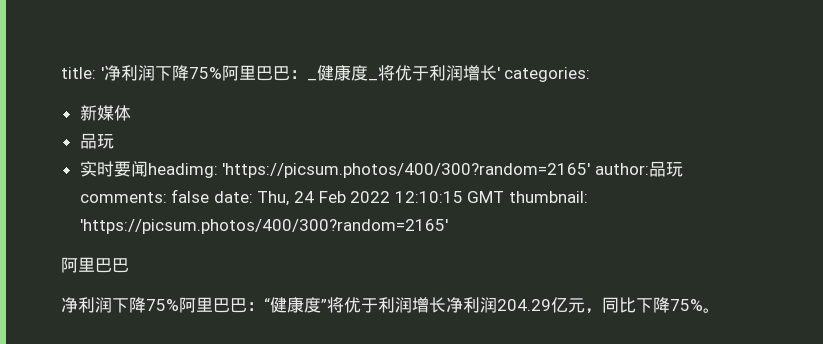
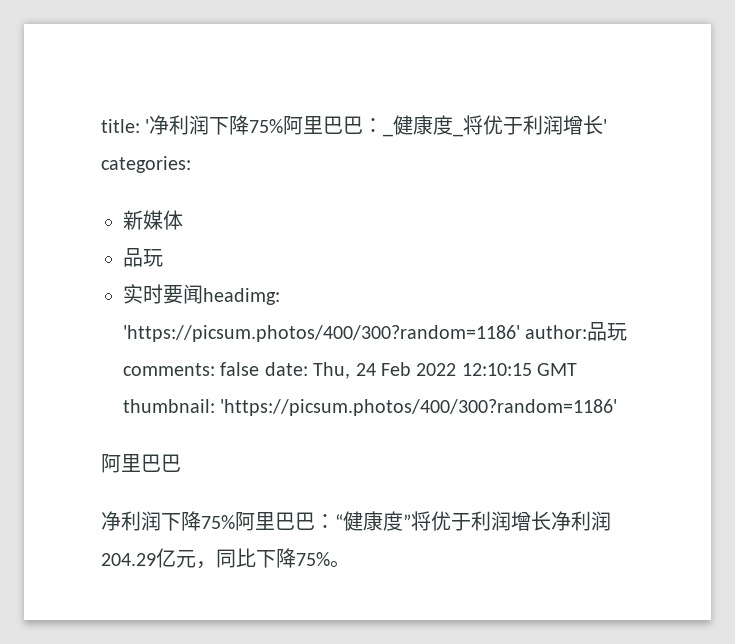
- 实时要闻headimg: 'https://picsum.photos/400/300?random=2165' author:品玩comments: false date: Thu, 24 Feb 2022 12:10:15 GMT thumbnail: 'https://picsum.photos/400/300?random=2165'
+ 实时要闻headimg: 'https://picsum.photos/400/300?random=1186' author:品玩comments: false date: Thu, 24 Feb 2022 12:10:15 GMT thumbnail: 'https://picsum.photos/400/300?random=1186'

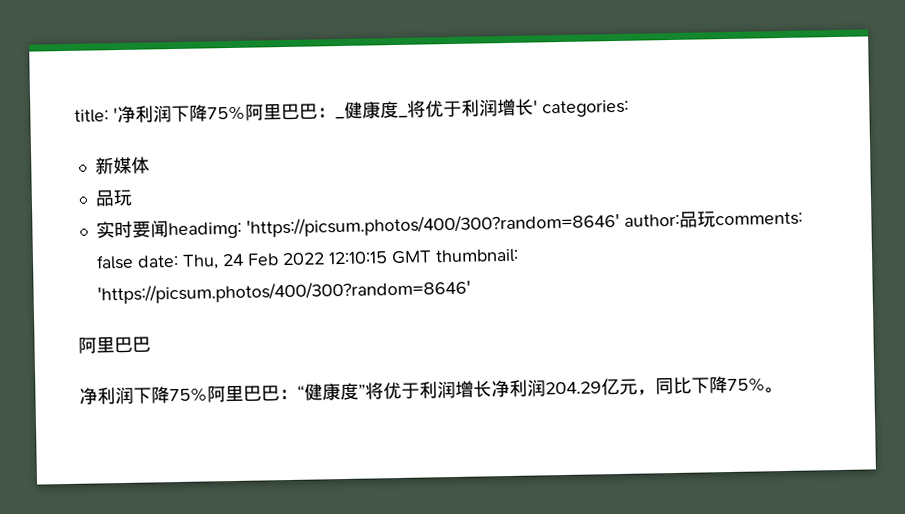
- 实时要闻headimg: 'https://picsum.photos/400/300?random=1186' author:品玩comments: false date: Thu, 24 Feb 2022 12:10:15 GMT thumbnail: 'https://picsum.photos/400/300?random=1186'
+ 实时要闻headimg: 'https://picsum.photos/400/300?random=8646' author:品玩comments: false date: Thu, 24 Feb 2022 12:10:15 GMT thumbnail: 'https://picsum.photos/400/300?random=8646'

